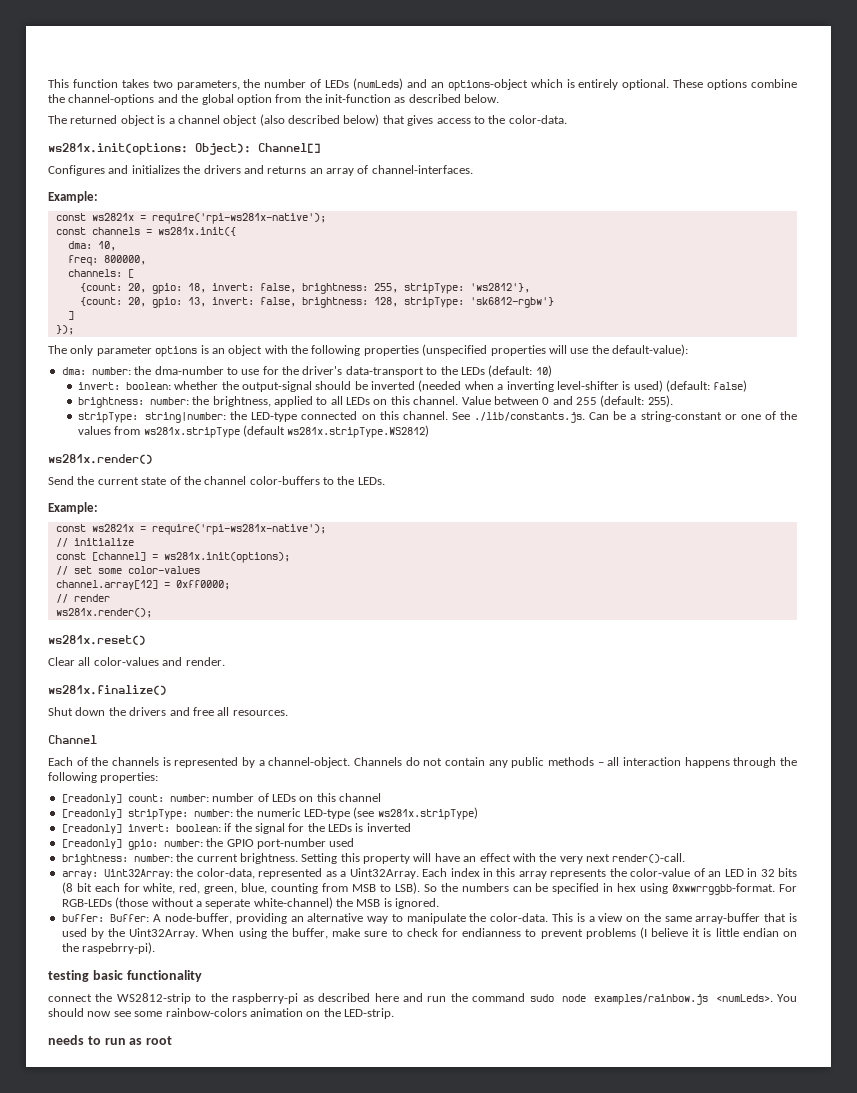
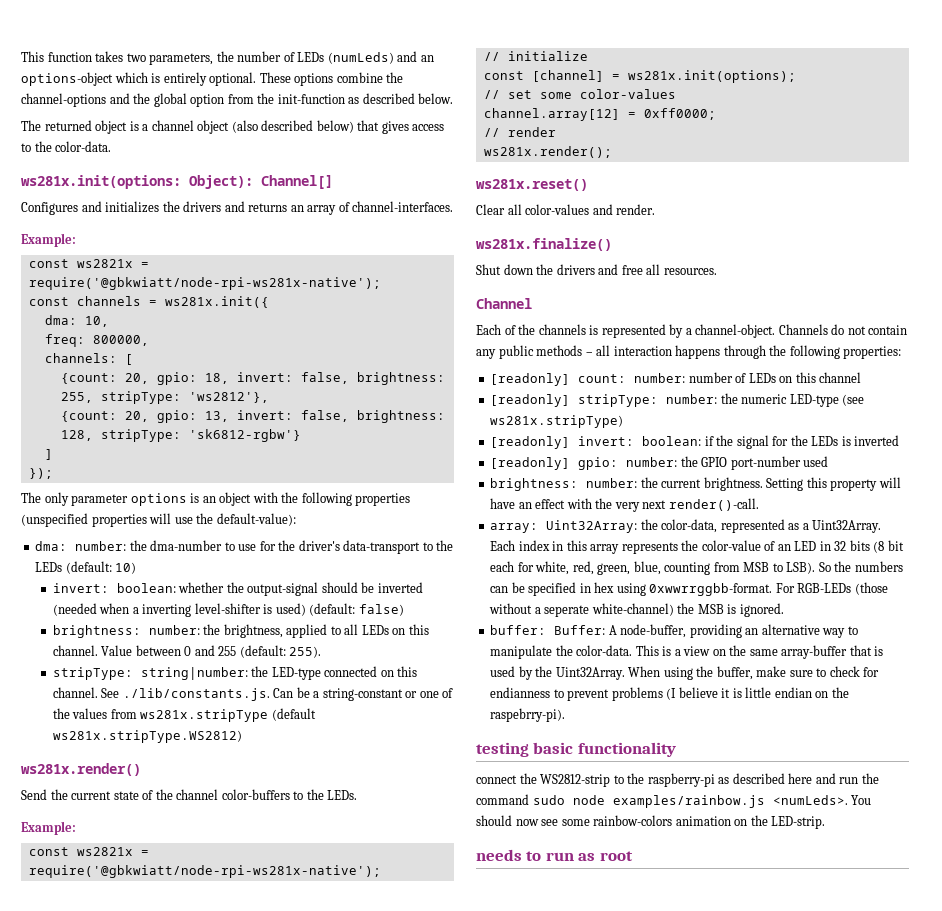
  Configures and initializes the drivers and returns an array of channel-interfaces.
  Example:
- const ws2821x = require('rpi-ws281x-native');
+ const ws2821x = require('@gbkwiatt/node-rpi-ws281x-native');
  Send the current state of the channel color-buffers to the LEDs.
  Example:
- const ws2821x = require('rpi-ws281x-native');
+ const ws2821x = require('@gbkwiatt/node-rpi-ws281x-native');

